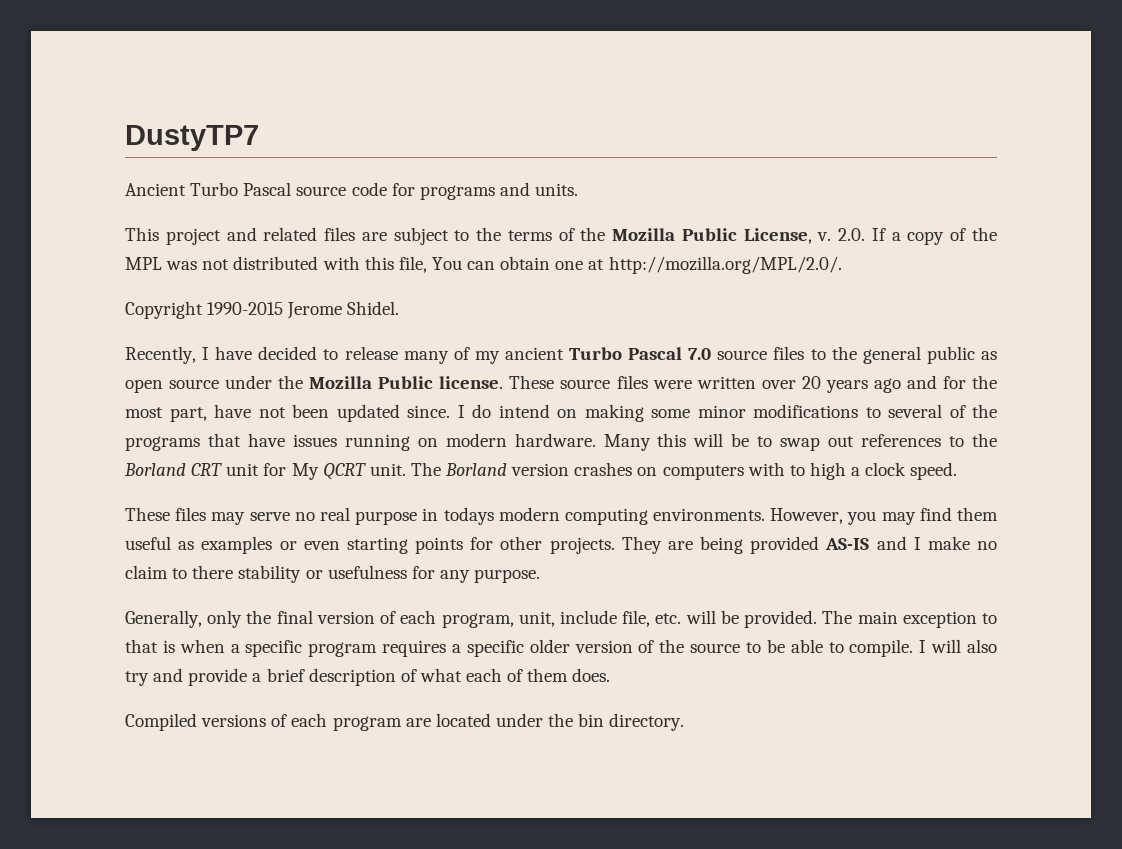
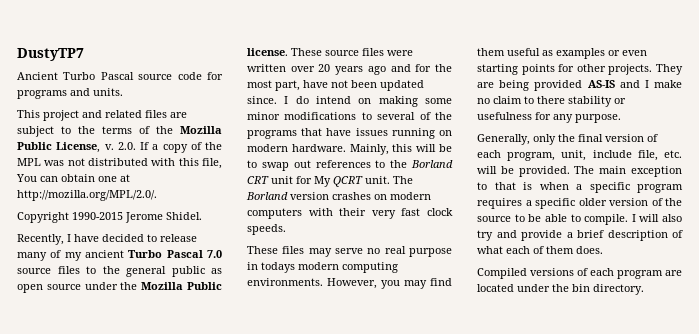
- Many this will be to swap out references to the Borland CRT unit for My QCRT unit.
+ Mainly, this will be to swap out references to the Borland CRT unit for My QCRT unit.
- The Borland version crashes on computers with to high a clock speed.
+ The Borland version crashes on modern computers with their very fast clock speeds.

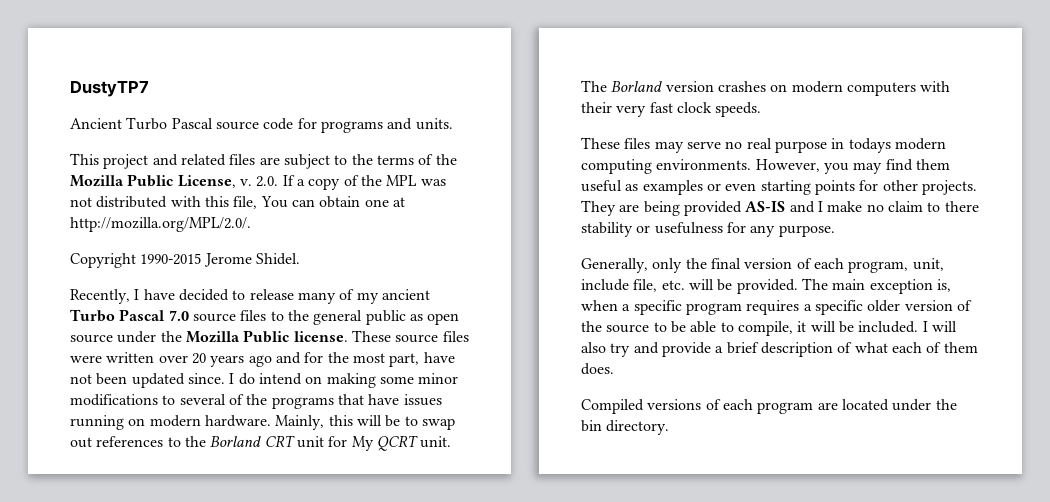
- The main exception to that is when a specific program requires a specific older version of the source to be able to compile.
+ The main exception is, when a specific program requires a specific older version of the source to be able to compile, it will be included.

